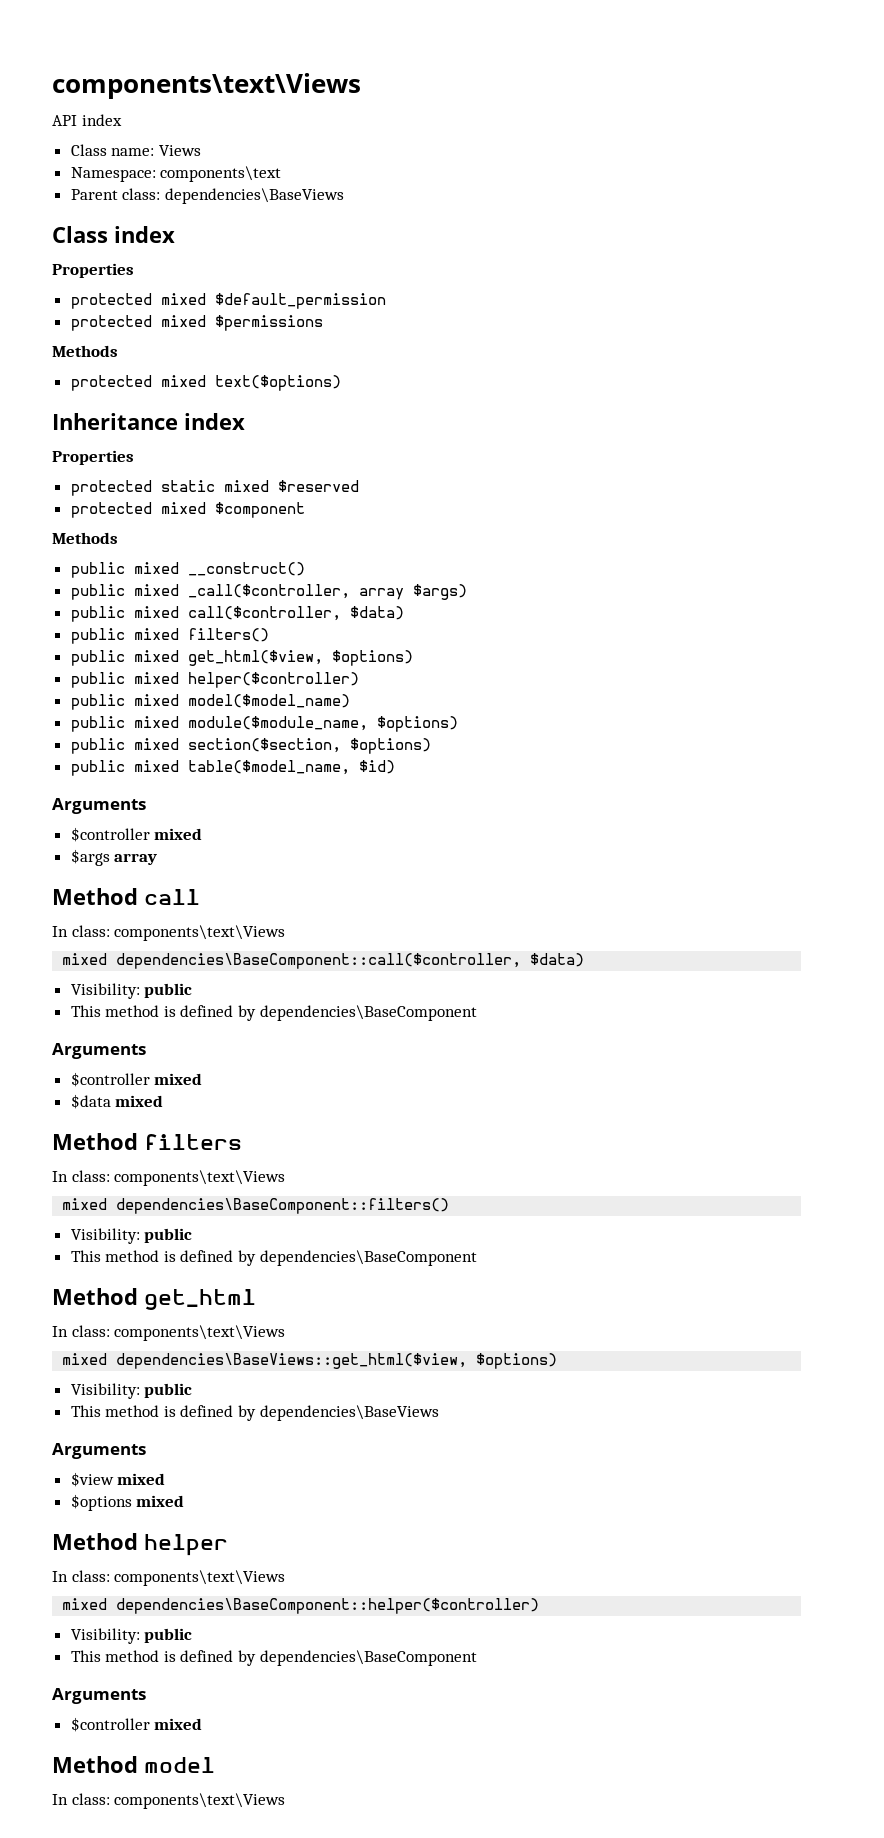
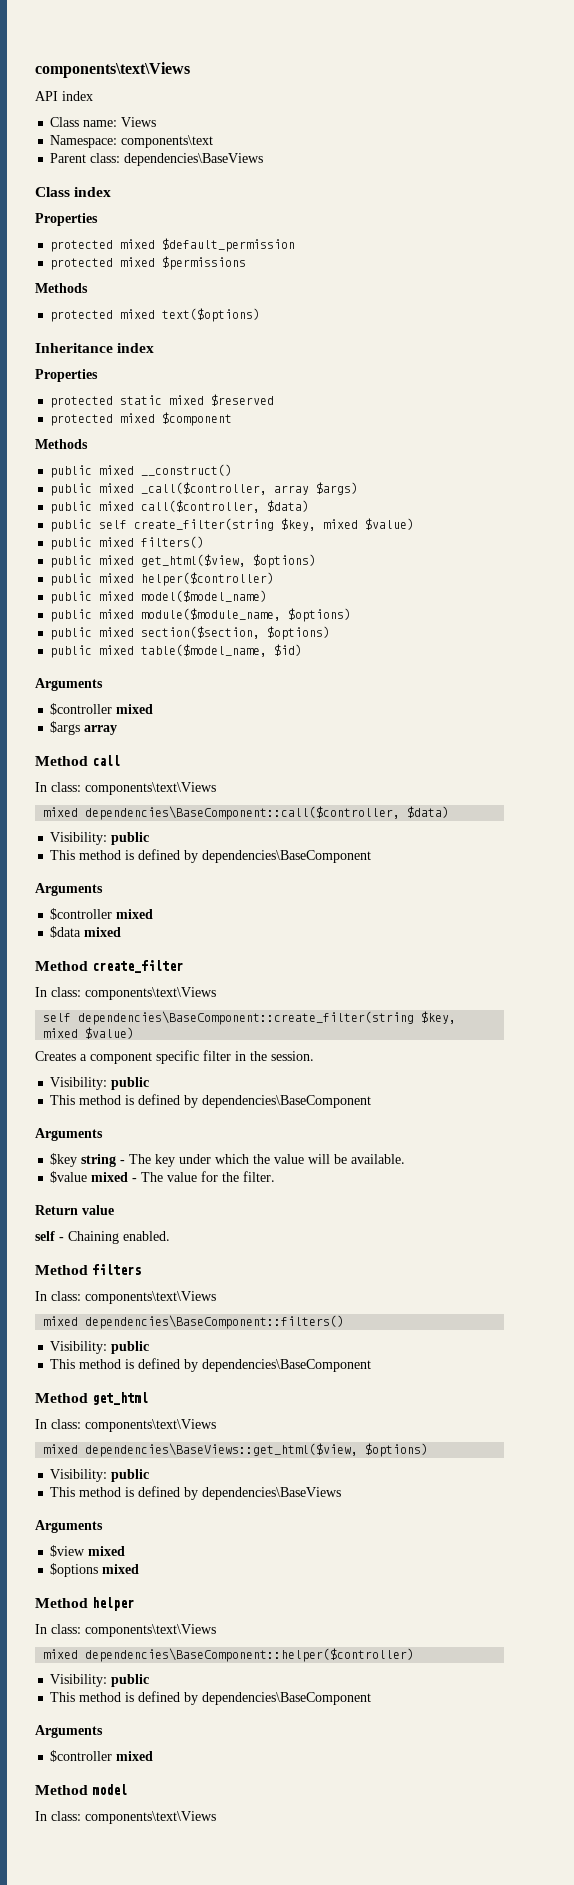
+ public self create_filter(string $key, mixed $value)
+ Method create_filter
+ In class: components\text\Views
+ self dependencies\BaseComponent::create_filter(string $key, mixed $value)
+ Creates a component specific filter in the session.
+ Visibility: public
+ This method is defined by dependencies\BaseComponent
+ Arguments
+ $key string - The key under which the value will be available.
+ $value mixed - The value for the filter.
+ Return value
+ self - Chaining enabled.

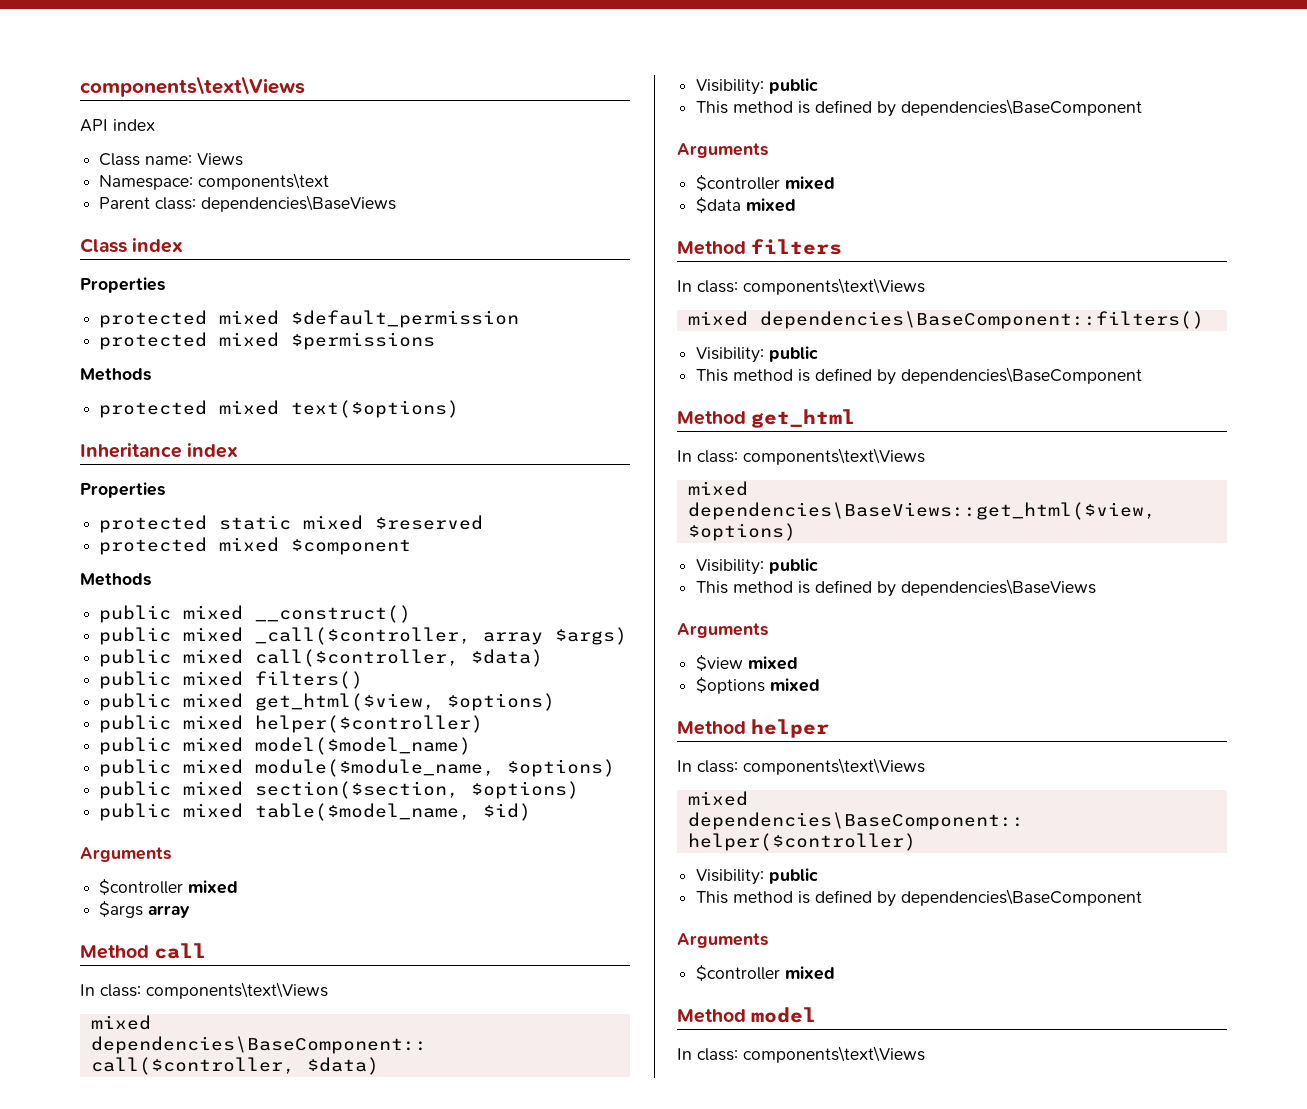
- public self create_filter(string $key, mixed $value)
- Method create_filter
- In class: components\text\Views
- self dependencies\BaseComponent::create_filter(string $key, mixed $value)
- Creates a component specific filter in the session.
- Visibility: public
- This method is defined by dependencies\BaseComponent
- Arguments
- $key string - The key under which the value will be available.
- $value mixed - The value for the filter.
- Return value
- self - Chaining enabled.

